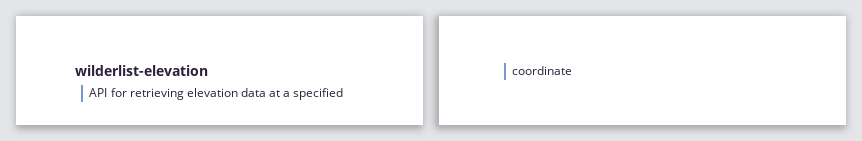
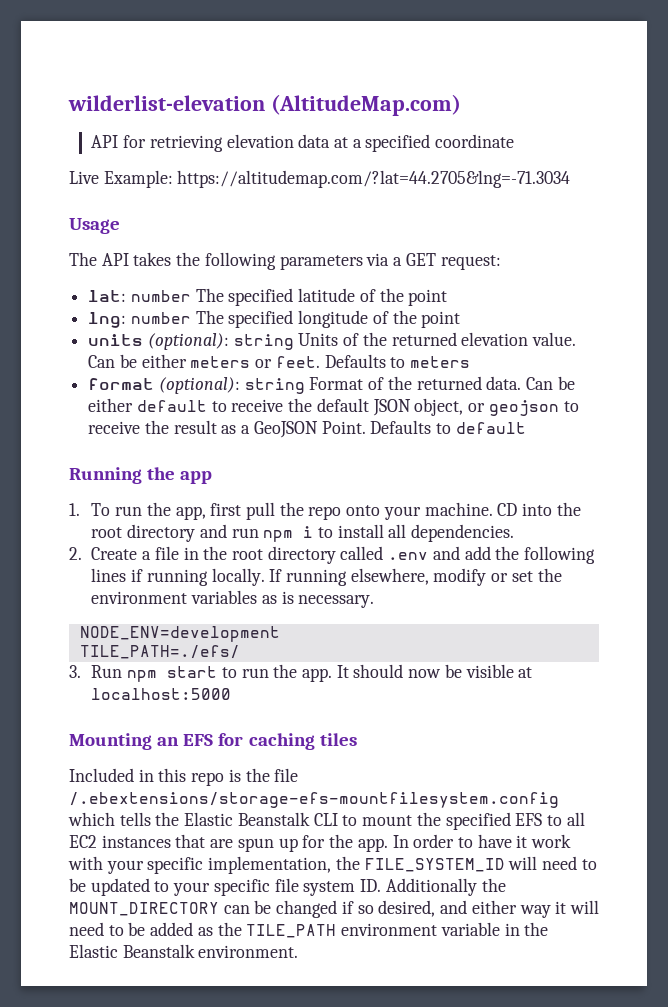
- wilderlist-elevation
+ wilderlist-elevation (AltitudeMap.com)
+ Live Example: https://altitudemap.com/?lat=44.2705&lng=-71.3034
+ Usage
+ The API takes the following parameters via a GET request:
+ lat: number The specified latitude of the point
+ lng: number The specified longitude of the point
+ units (optional): string Units of the returned elevation value. Can be either meters or feet. Defaults to meters
+ format (optional): string Format of the returned data. Can be either default to receive the default JSON object, or geojson to receive the result as a GeoJSON Point. Defaults to default
+ Running the app
+ 1. To run the app, first pull the repo onto your machine. CD into the root directory and run npm i to install all dependencies.
+ 2. Create a file in the root directory called .env and add the following lines if running locally. If running elsewhere, modify or set the environment variables as is necessary.
+ NODE_ENV=development
+ TILE_PATH=./efs/
+ 3. Run npm start to run the app. It should now be visible at localhost:5000
+ Mounting an EFS for caching tiles
+ Included in this repo is the file /.ebextensions/storage-efs-mountfilesystem.config which tells the Elastic Beanstalk CLI to mount the specified EFS to all EC2 instances that are spun up for the app. In order to have it work with your specific implementation, the FILE_SYSTEM_ID will need to be updated to your specific file system ID. Additionally the MOUNT_DIRECTORY can be changed if so desired, and either way it will need to be added as the TILE_PATH environment variable in the Elastic Beanstalk environment.

